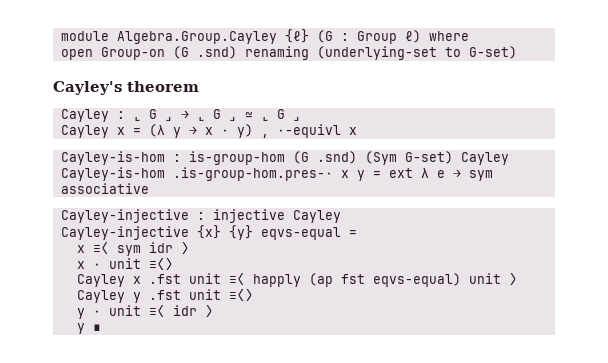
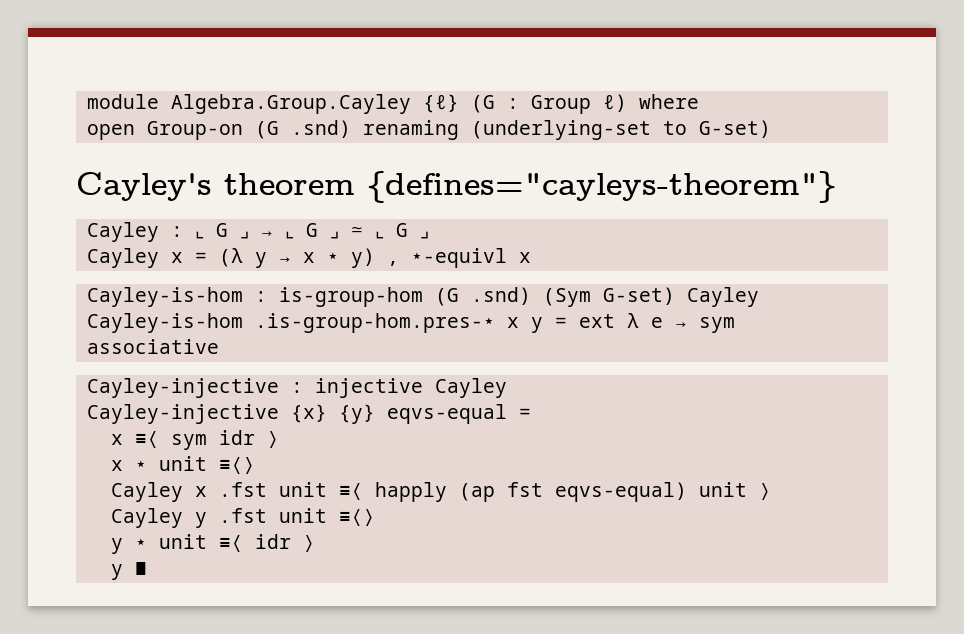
- Cayley's theorem
+ Cayley's theorem {defines="cayleys-theorem"}

